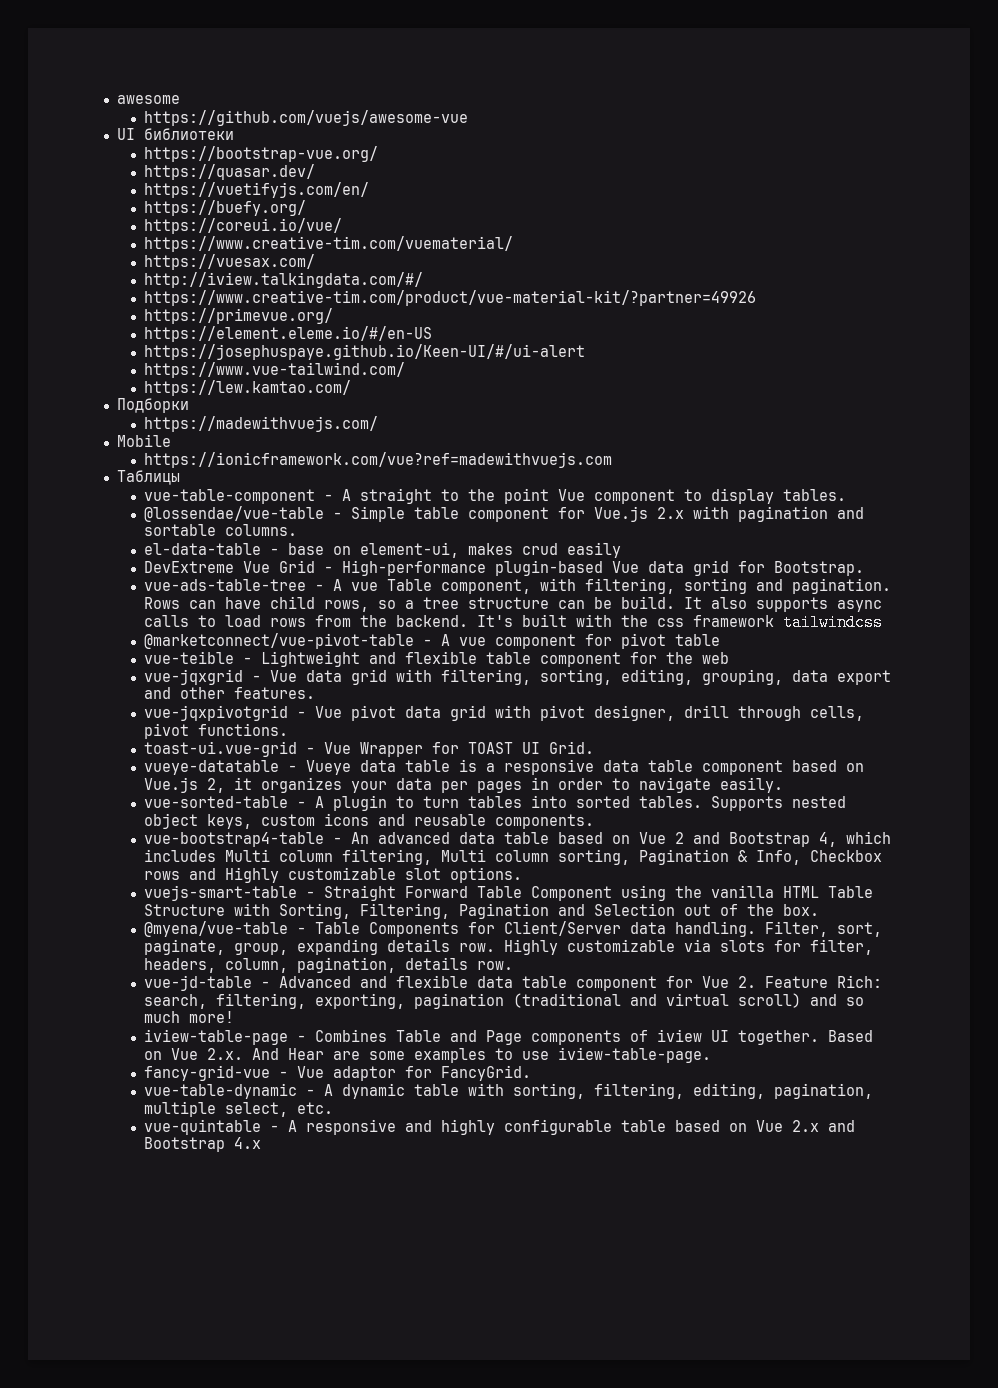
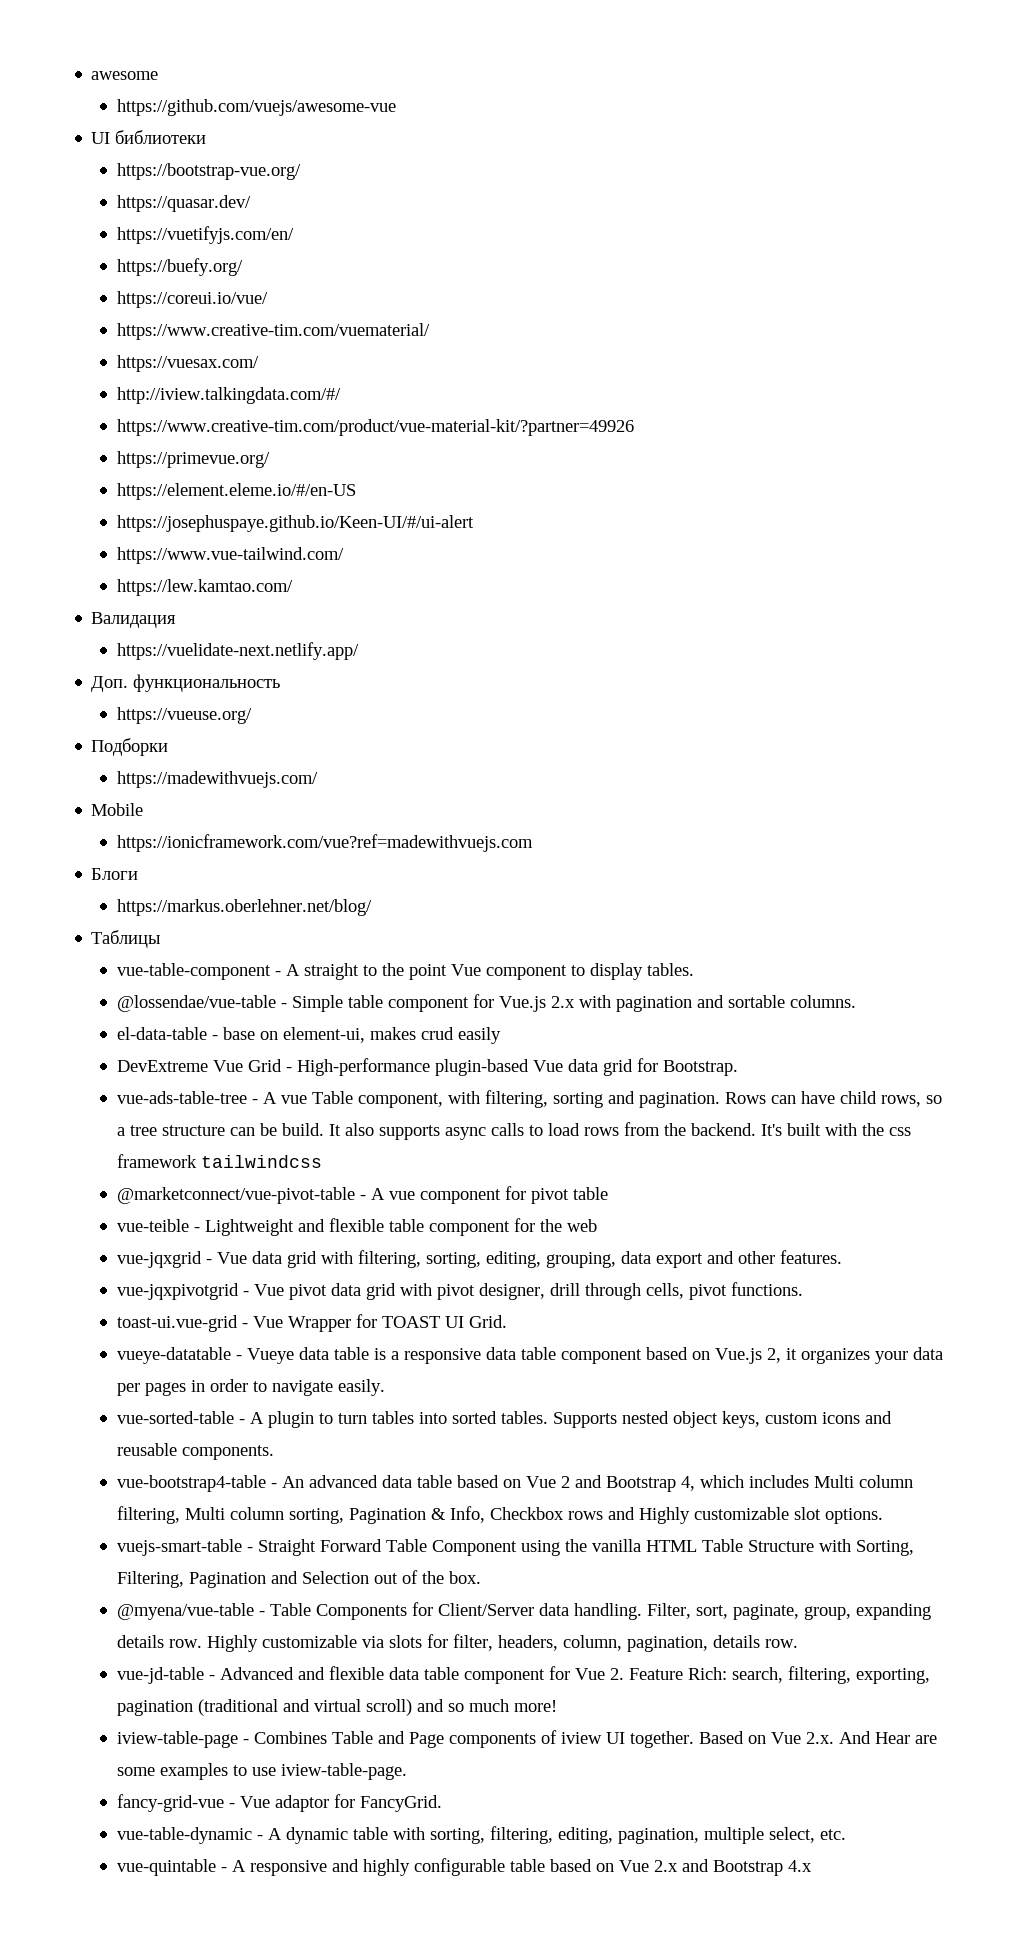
+ Валидация
+ https://vuelidate-next.netlify.app/
+ Доп. функциональность
+ https://vueuse.org/
+ Блоги
+ https://markus.oberlehner.net/blog/

